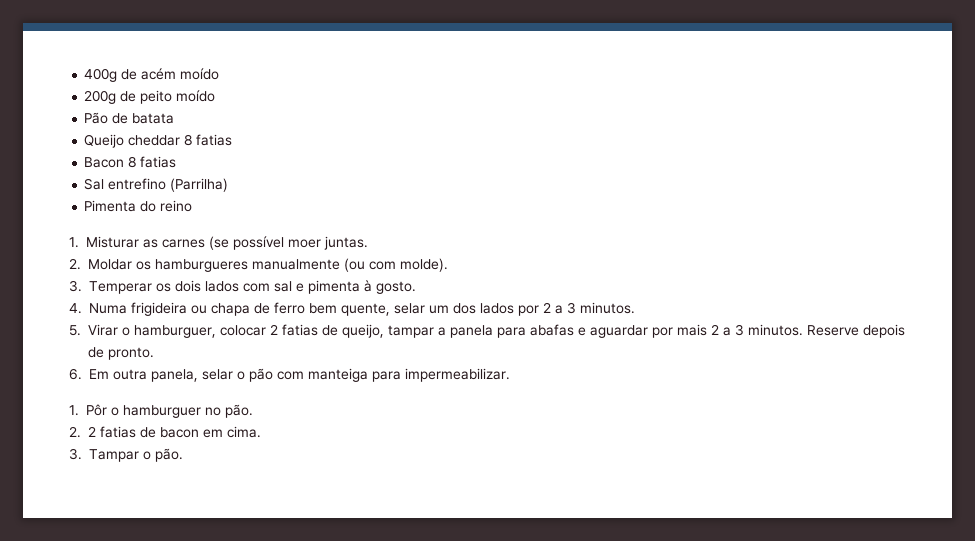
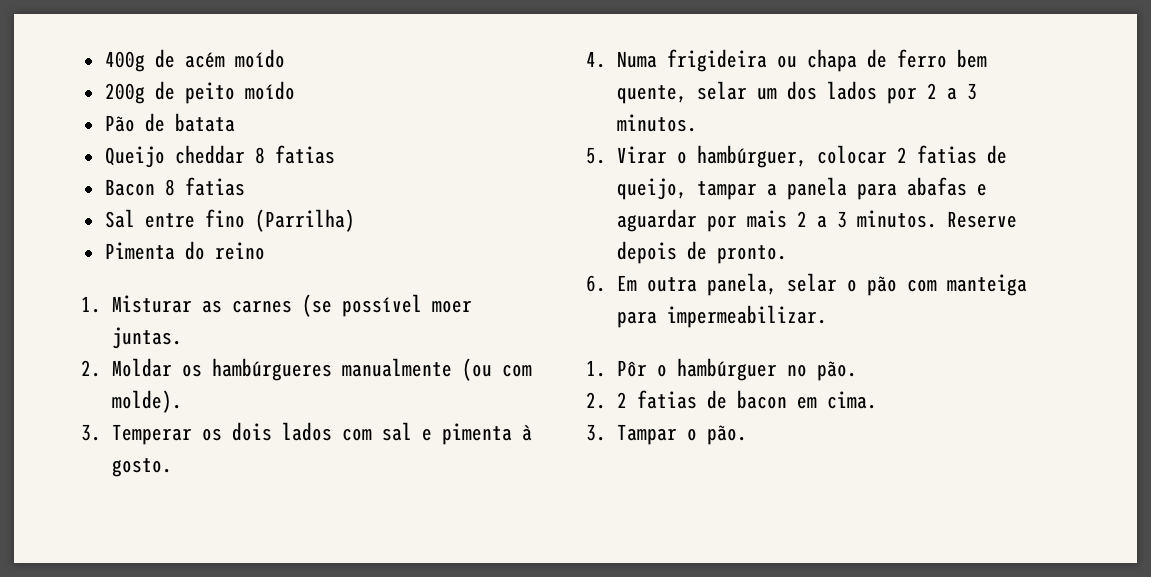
- Sal entrefino (Parrilha)
+ Sal entre fino (Parrilha)
- 2. Moldar os hamburgueres manualmente (ou com molde).
+ 2. Moldar os hambúrgueres manualmente (ou com molde).
- 5. Virar o hamburguer, colocar 2 fatias de queijo, tampar a panela para abafas e aguardar por mais 2 a 3 minutos.
+ 5. Virar o hambúrguer, colocar 2 fatias de queijo, tampar a panela para abafas e aguardar por mais 2 a 3 minutos.
- 1. Pôr o hamburguer no pão.
+ 1. Pôr o hambúrguer no pão.

